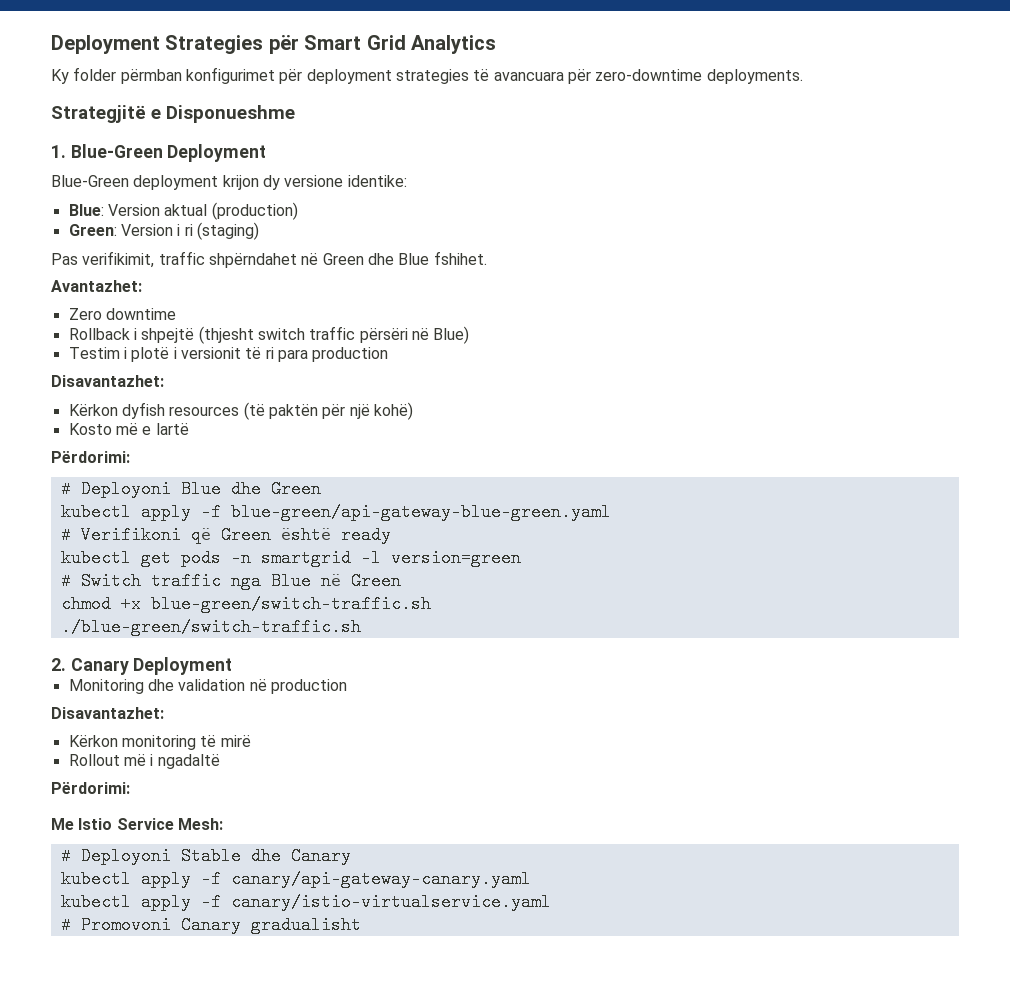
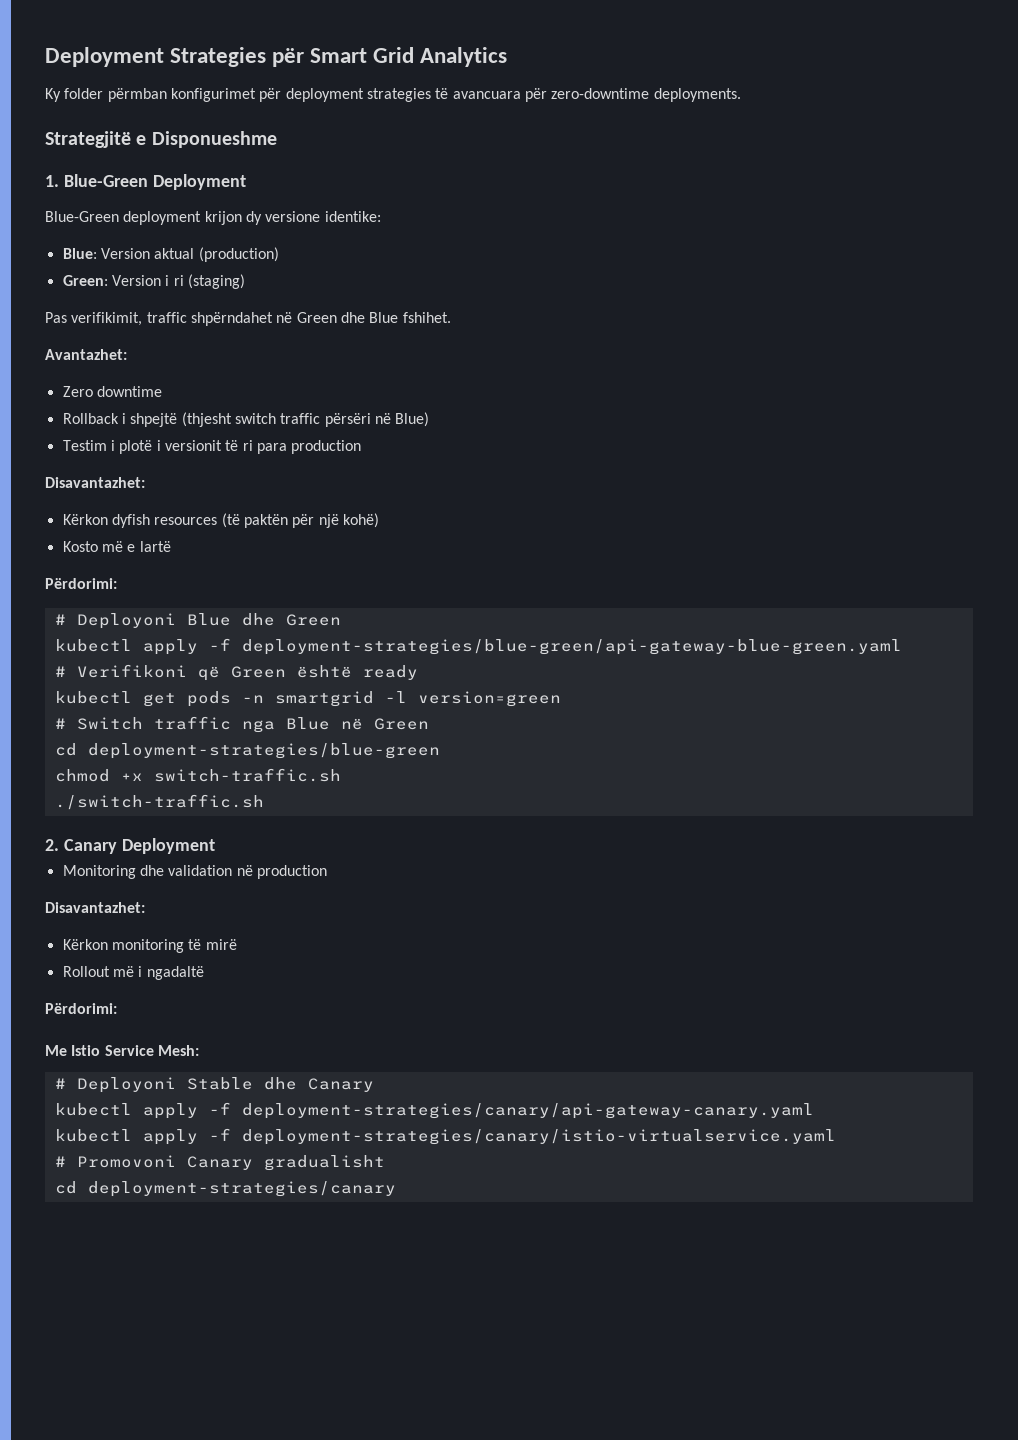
- kubectl apply -f blue-green/api-gateway-blue-green.yaml
+ kubectl apply -f deployment-strategies/blue-green/api-gateway-blue-green.yaml
+ cd deployment-strategies/blue-green
- chmod +x blue-green/switch-traffic.sh
- ./blue-green/switch-traffic.sh
+ chmod +x switch-traffic.sh
+ ./switch-traffic.sh
- kubectl apply -f canary/api-gateway-canary.yaml
- kubectl apply -f canary/istio-virtualservice.yaml
+ kubectl apply -f deployment-strategies/canary/api-gateway-canary.yaml
+ kubectl apply -f deployment-strategies/canary/istio-virtualservice.yaml
+ cd deployment-strategies/canary

